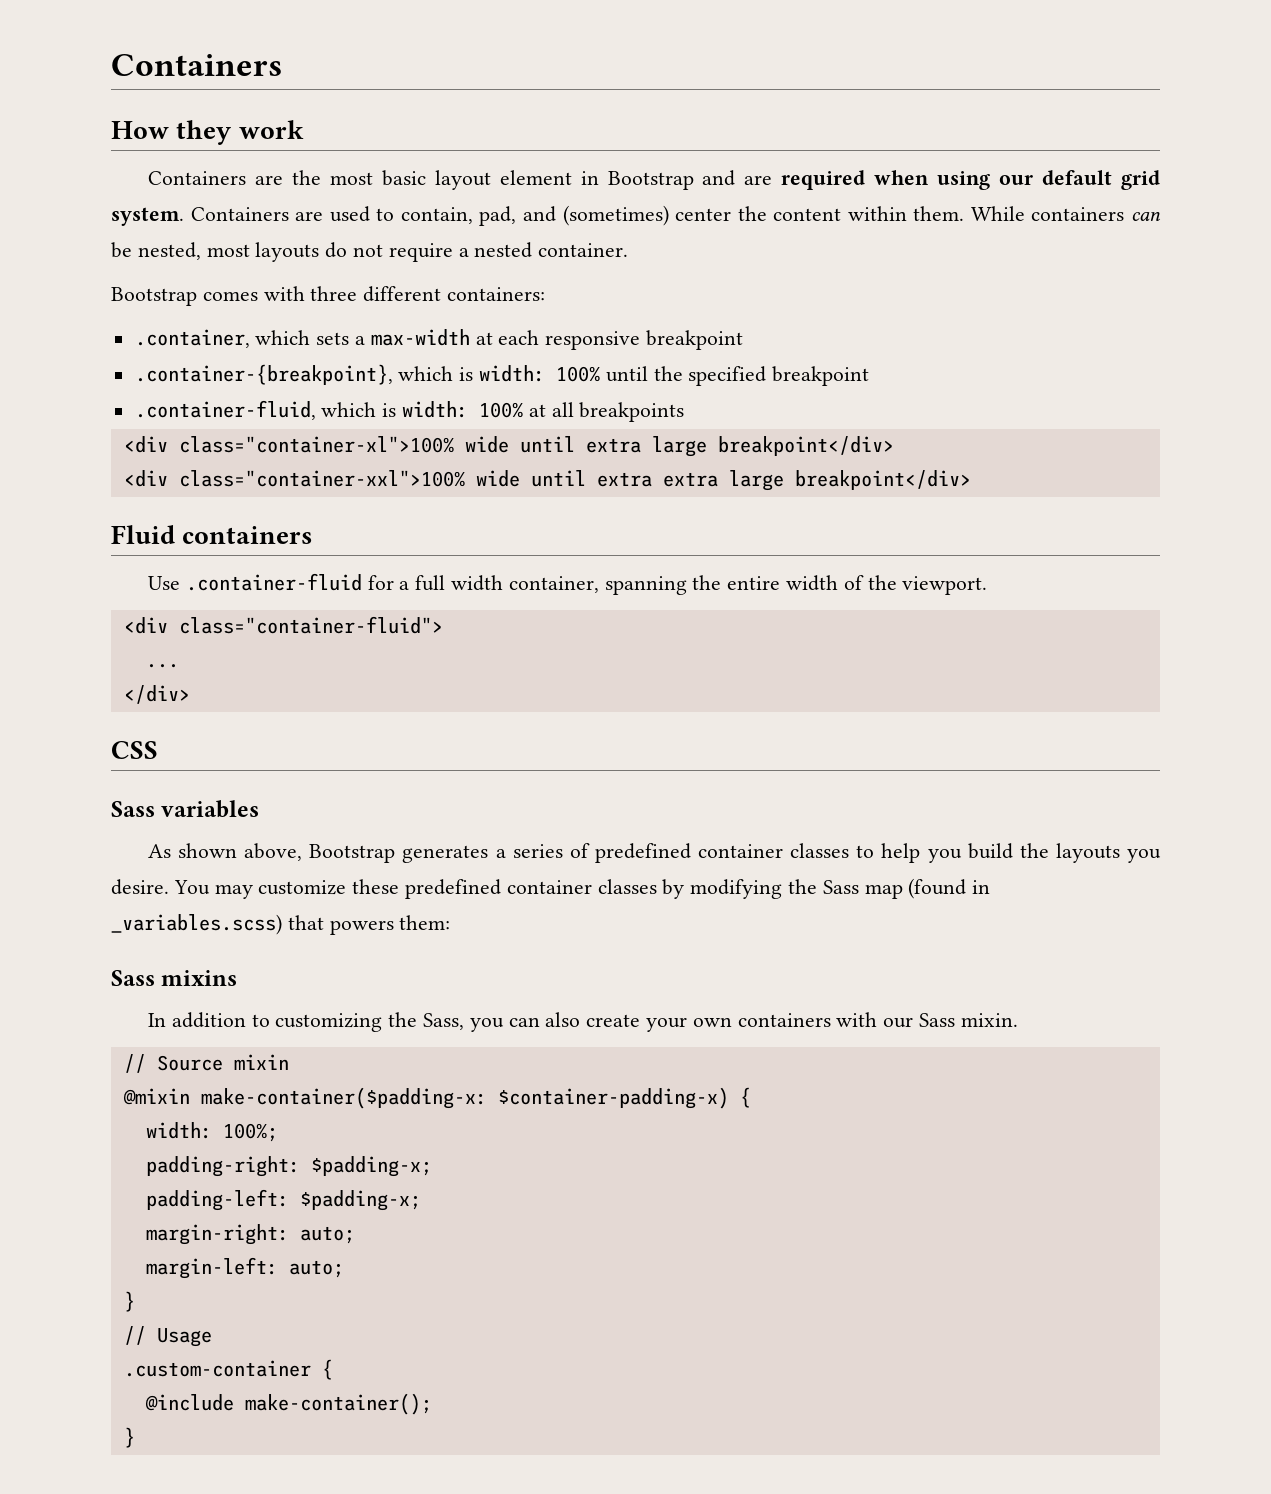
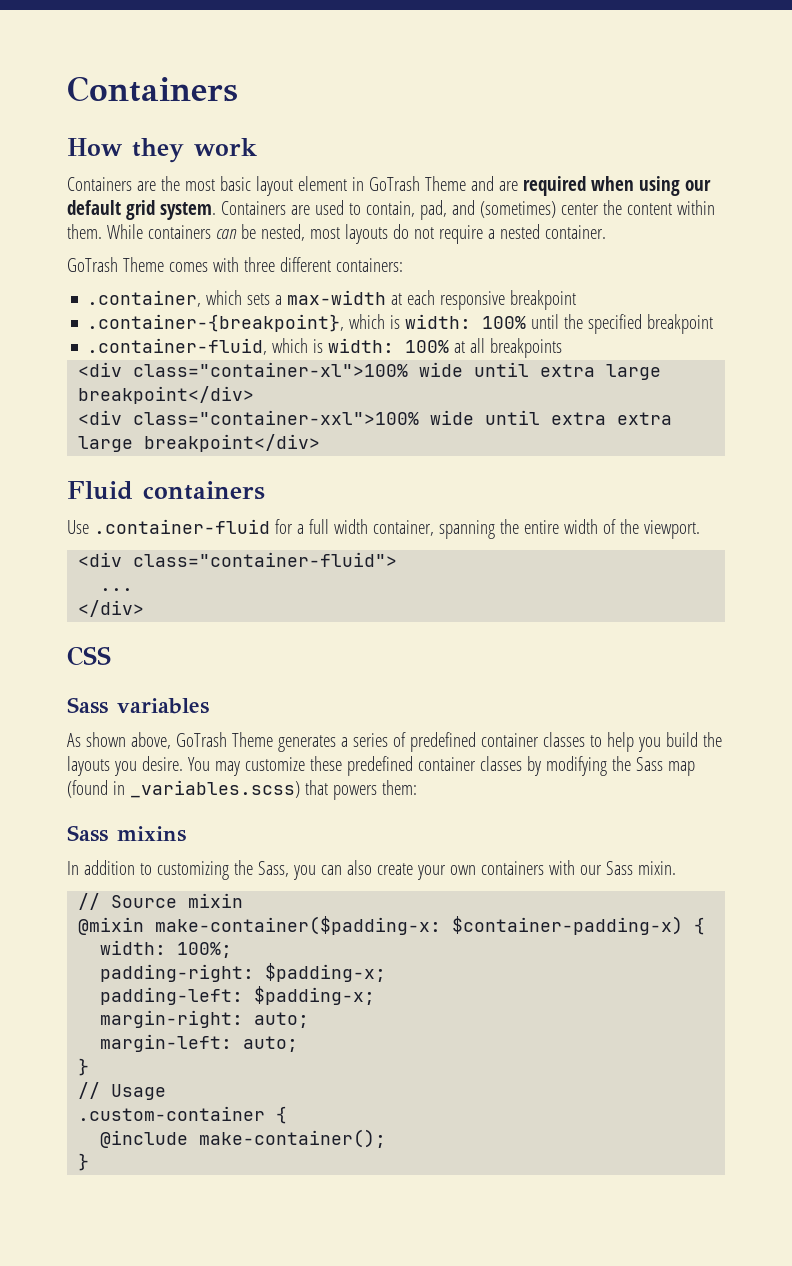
- Containers are the most basic layout element in Bootstrap and are required when using our default grid system.
+ Containers are the most basic layout element in GoTrash Theme and are required when using our default grid system.
- Bootstrap comes with three different containers:
+ GoTrash Theme comes with three different containers:
- As shown above, Bootstrap generates a series of predefined container classes to help you build the layouts you desire.
+ As shown above, GoTrash Theme generates a series of predefined container classes to help you build the layouts you desire.

